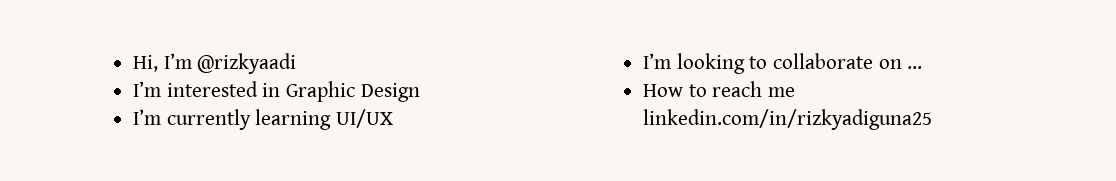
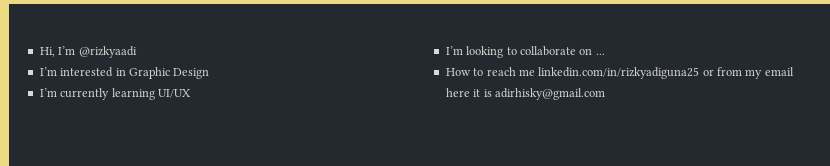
- How to reach me linkedin.com/in/rizkyadiguna25
+ How to reach me linkedin.com/in/rizkyadiguna25 or from my email here it is adirhisky@gmail.com

